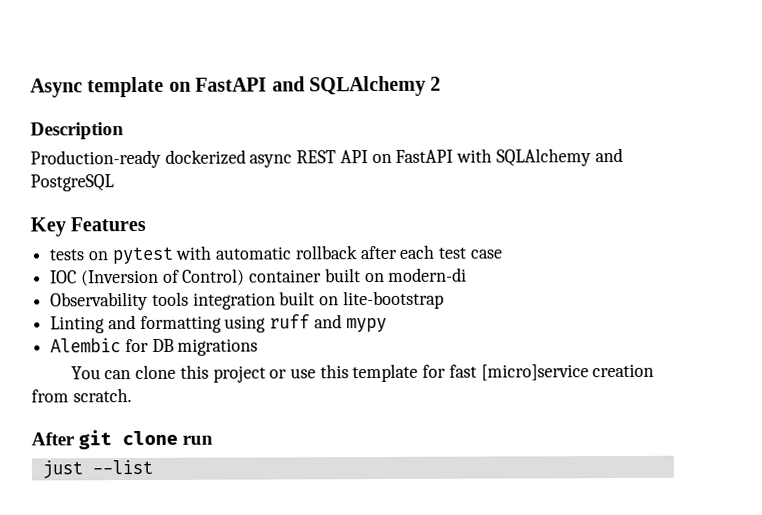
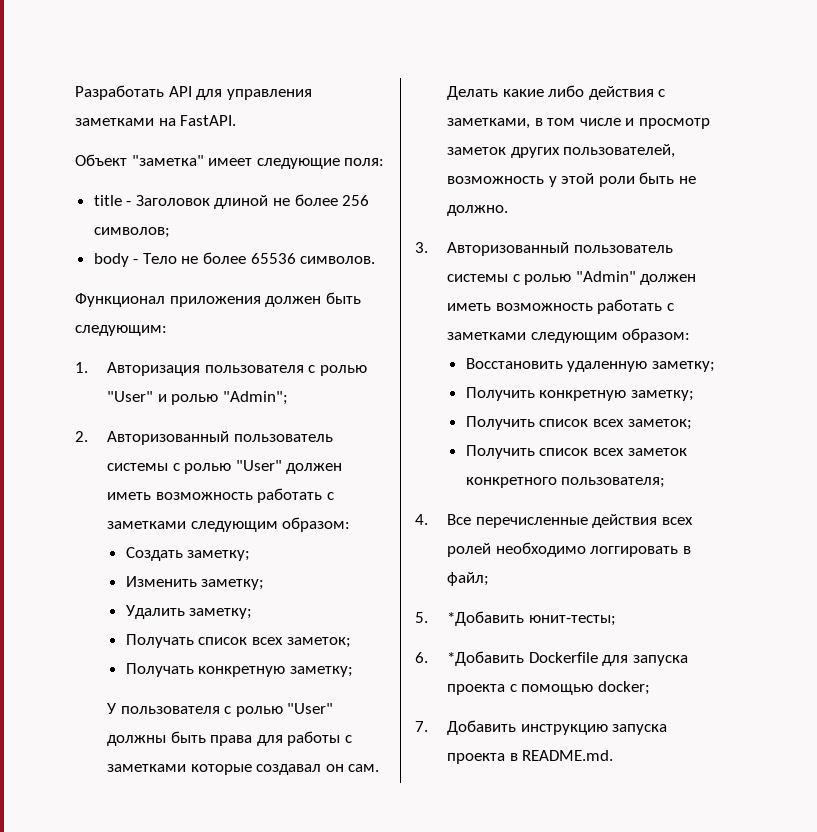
- Async template on FastAPI and SQLAlchemy 2
- Description
- Production-ready dockerized async REST API on FastAPI with SQLAlchemy and PostgreSQL
- Key Features
- tests on pytest with automatic rollback after each test case
- IOC (Inversion of Control) container built on modern-di
- Observability tools integration built on lite-bootstrap
- Linting and formatting using ruff and mypy
- Alembic for DB migrations
- You can clone this project or use this template for fast [micro]service creation from scratch.
- After git clone run
- just --list
+ Разработать API для управления заметками на FastAPI.
+ Объект "заметка" имеет следующие поля:
+ title - Заголовок длиной не более 256 символов;
+ body - Тело не более 65536 символов.
+ Функционал приложения должен быть следующим:
+ 1. Авторизация пользователя с ролью "User" и ролью "Admin";
+ 2. Авторизованный пользователь системы с ролью "User" должен иметь возможность работать с заметками следующим образом:
+ Cоздать заметку;
+ Изменить заметку;
+ Удалить заметку;
+ Получать список всех заметок;
+ Получать конкретную заметку;
+ У пользователя с ролью "User" должны быть права для работы с заметками которые создавал он сам. Делать какие либо действия с заметками, в том числе и просмотр заметок других пользователей, возможность у этой роли быть не должно.
+ 3. Авторизованный пользователь системы с ролью "Admin" должен иметь возможность работать с заметками следующим образом:
+ Восстановить удаленную заметку;
+ Получить конкретную заметку;
+ Получить список всех заметок;
+ Получить список всех заметок конкретного пользователя;
+ 4. Все перечисленные действия всех ролей необходимо логгировать в файл;
+ 5. *Добавить юнит-тесты;
+ 6. *Добавить Dockerfile для запуска проекта с помощью docker;
+ 7. Добавить инструкцию запуска проекта в README.md.

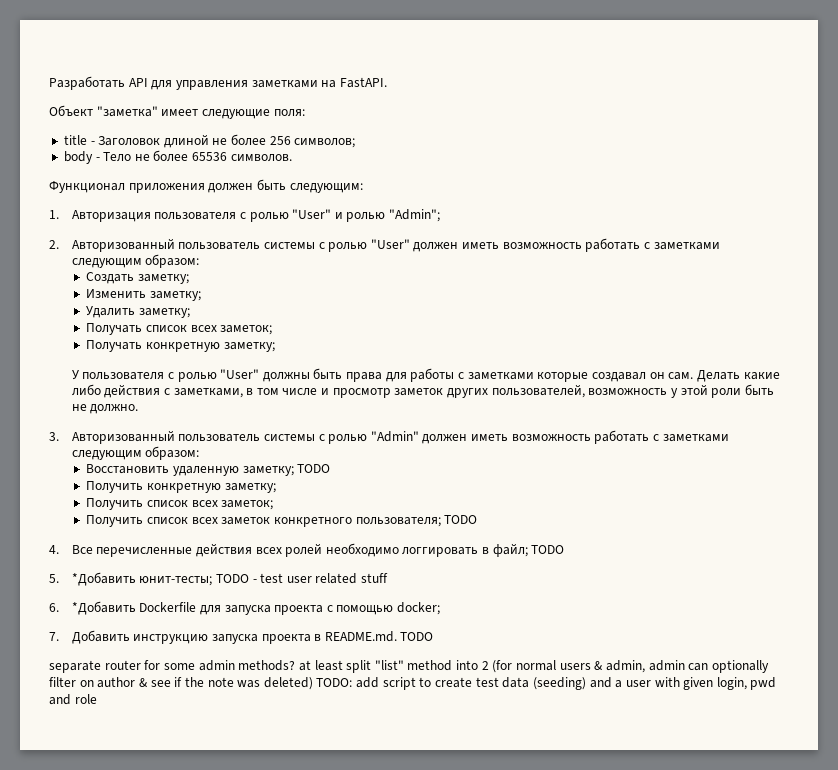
- Восстановить удаленную заметку;
+ Восстановить удаленную заметку; TODO
- Получить список всех заметок конкретного пользователя;
+ Получить список всех заметок конкретного пользователя; TODO
- 4. Все перечисленные действия всех ролей необходимо логгировать в файл;
+ 4. Все перечисленные действия всех ролей необходимо логгировать в файл; TODO
- 5. *Добавить юнит-тесты;
+ 5. *Добавить юнит-тесты; TODO - test user related stuff
- 7. Добавить инструкцию запуска проекта в README.md.
+ 7. Добавить инструкцию запуска проекта в README.md. TODO
+ separate router for some admin methods? at least split "list" method into 2 (for normal users & admin, admin can optionally filter on author & see if the note was deleted) TODO: add script to create test data (seeding) and a user with given login, pwd and role

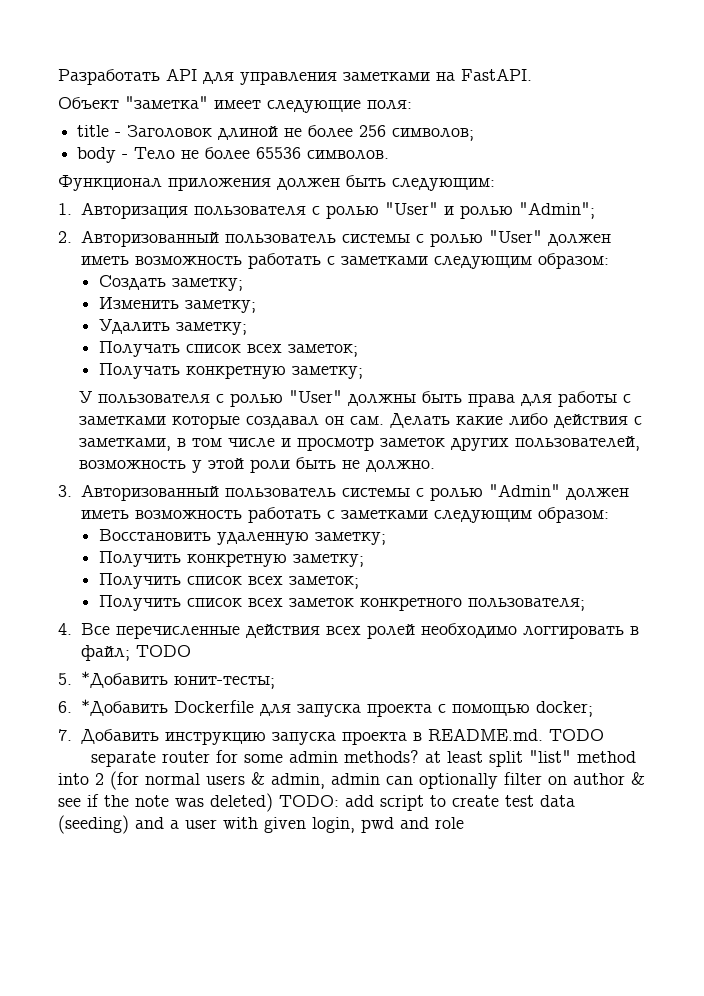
- Восстановить удаленную заметку; TODO
+ Восстановить удаленную заметку;
- Получить список всех заметок конкретного пользователя; TODO
+ Получить список всех заметок конкретного пользователя;
- 5. *Добавить юнит-тесты; TODO - test user related stuff
+ 5. *Добавить юнит-тесты;

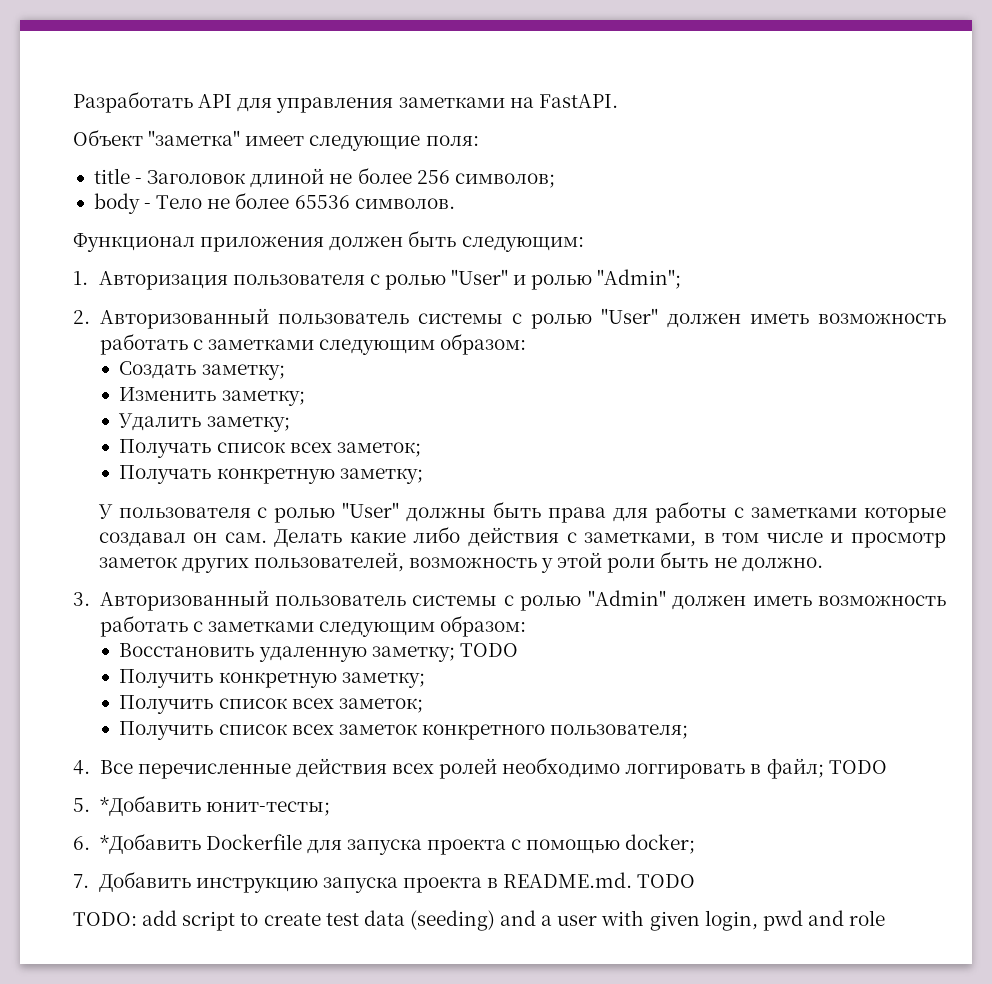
- Восстановить удаленную заметку;
+ Восстановить удаленную заметку; TODO
- separate router for some admin methods? at least split "list" method into 2 (for normal users & admin, admin can optionally filter on author & see if the note was deleted) TODO: add script to create test data (seeding) and a user with given login, pwd and role
+ TODO: add script to create test data (seeding) and a user with given login, pwd and role

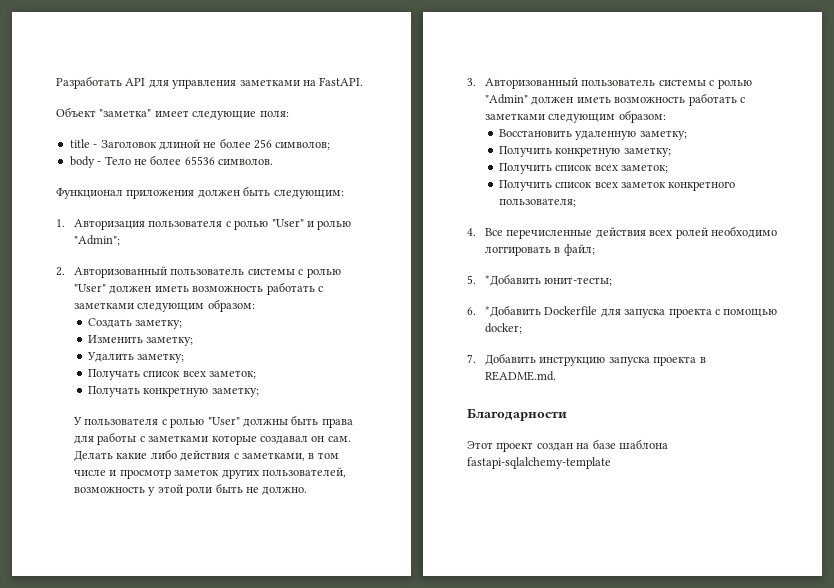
- Восстановить удаленную заметку; TODO
+ Восстановить удаленную заметку;
- 4. Все перечисленные действия всех ролей необходимо логгировать в файл; TODO
+ 4. Все перечисленные действия всех ролей необходимо логгировать в файл;
- 7. Добавить инструкцию запуска проекта в README.md. TODO
- TODO: add script to create test data (seeding) and a user with given login, pwd and role
+ 7. Добавить инструкцию запуска проекта в README.md.
+ Благодарности
+ Этот проект создан на базе шаблона fastapi-sqlalchemy-template

